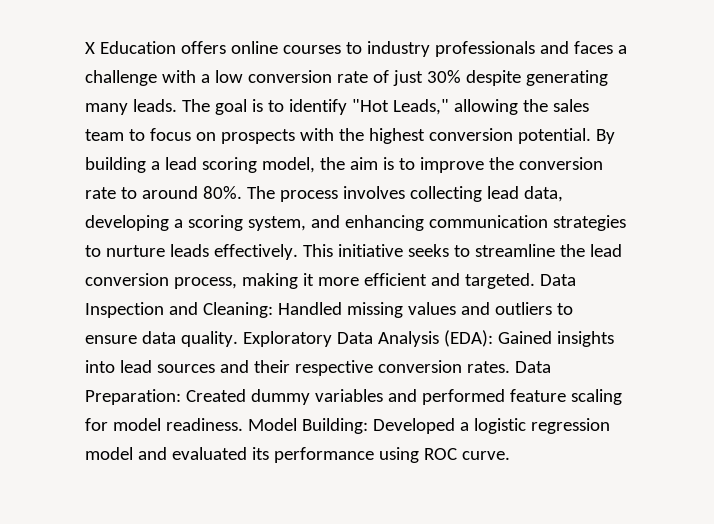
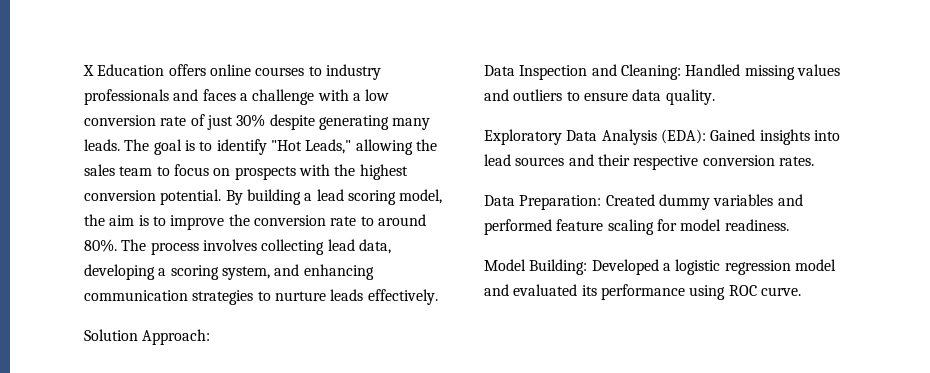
- The process involves collecting lead data, developing a scoring system, and enhancing communication strategies to nurture leads effectively. This initiative seeks to streamline the lead conversion process, making it more efficient and targeted. Data Inspection and Cleaning:
+ The process involves collecting lead data, developing a scoring system, and enhancing communication strategies to nurture leads effectively.
+ Solution Approach:
+ Data Inspection and Cleaning:
- Handled missing values and outliers to ensure data quality. Exploratory Data Analysis (EDA):
+ Handled missing values and outliers to ensure data quality.
+ Exploratory Data Analysis (EDA):
- Gained insights into lead sources and their respective conversion rates. Data Preparation:
+ Gained insights into lead sources and their respective conversion rates.
+ Data Preparation:
- Created dummy variables and performed feature scaling for model readiness. Model Building:
+ Created dummy variables and performed feature scaling for model readiness.
+ Model Building:

